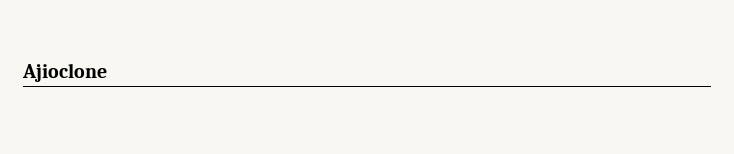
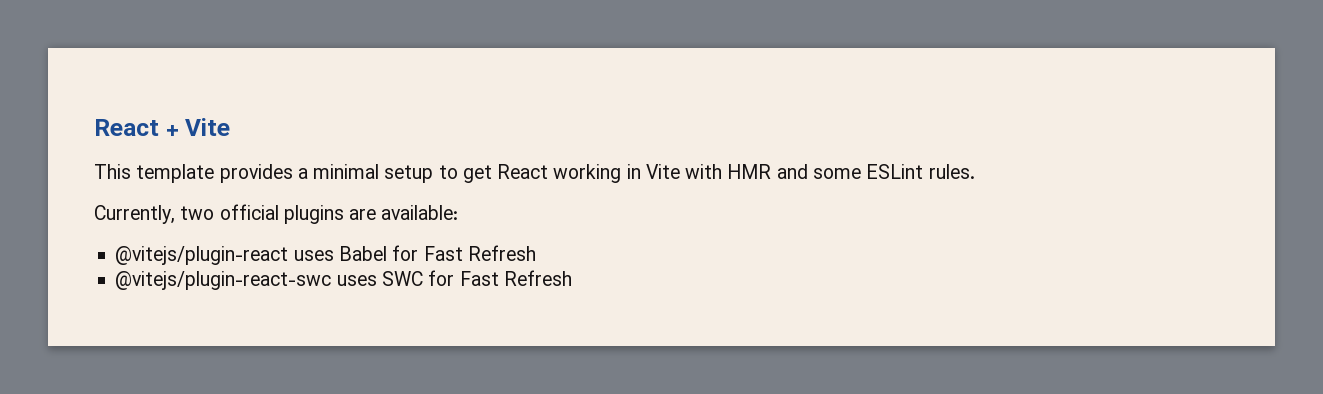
- Ajioclone
+ React + Vite
+ This template provides a minimal setup to get React working in Vite with HMR and some ESLint rules.
+ Currently, two official plugins are available:
+ @vitejs/plugin-react uses Babel for Fast Refresh
+ @vitejs/plugin-react-swc uses SWC for Fast Refresh

